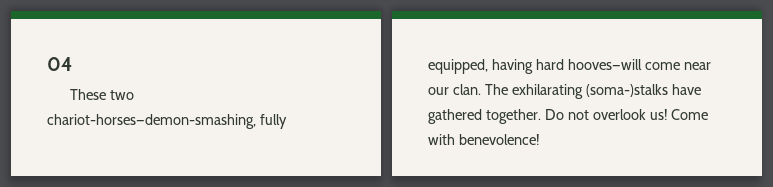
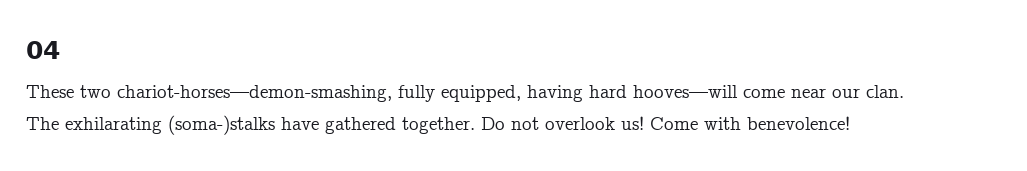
- These two chariot-horses—demon-smashing, fully equipped, having hard hooves—will come near our clan. The exhilarating (soma-)stalks have gathered together.
+ These two chariot-horses—demon-smashing, fully equipped, having hard hooves—will come near our clan.
+ The exhilarating (soma-)stalks have gathered together.

